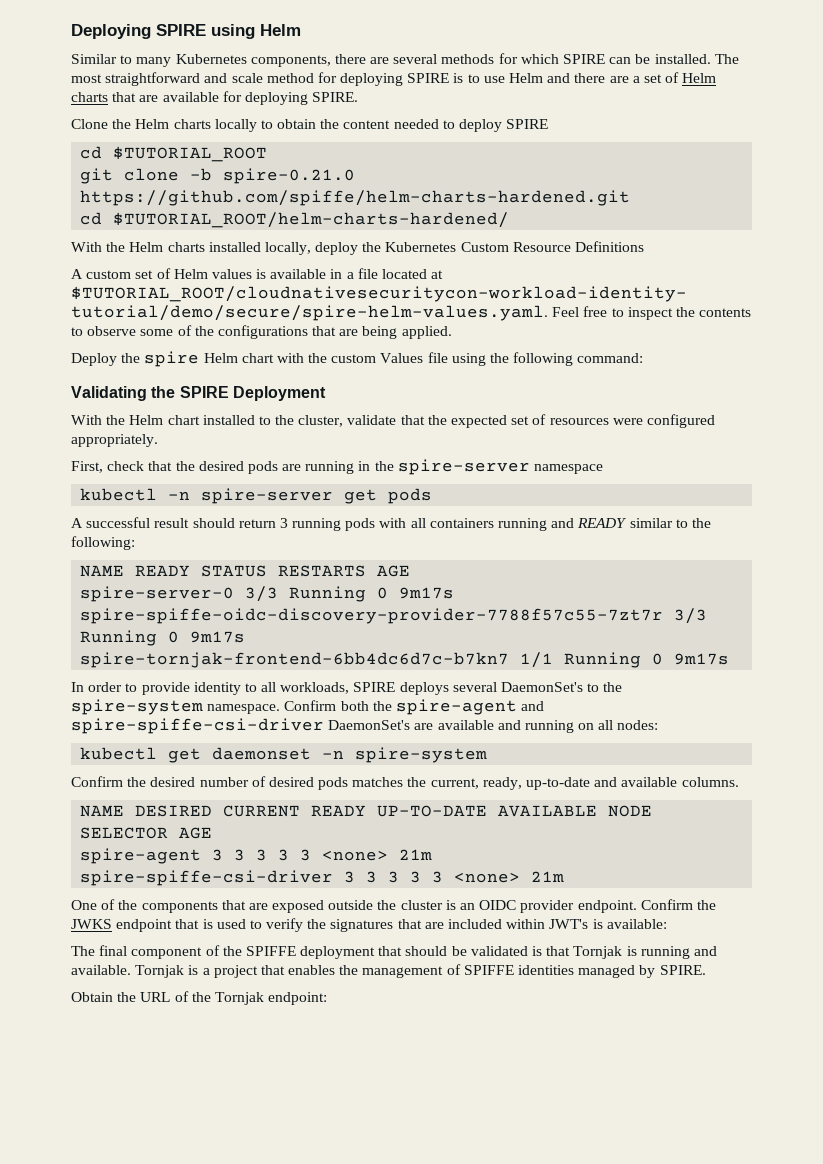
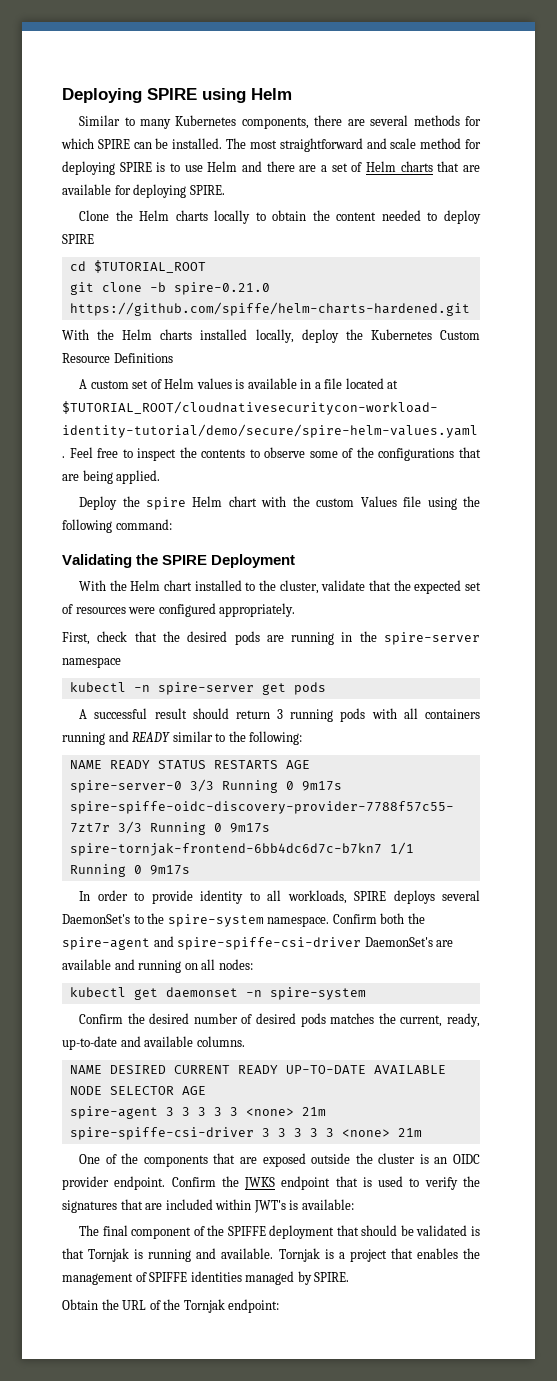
- cd $TUTORIAL_ROOT/helm-charts-hardened/

